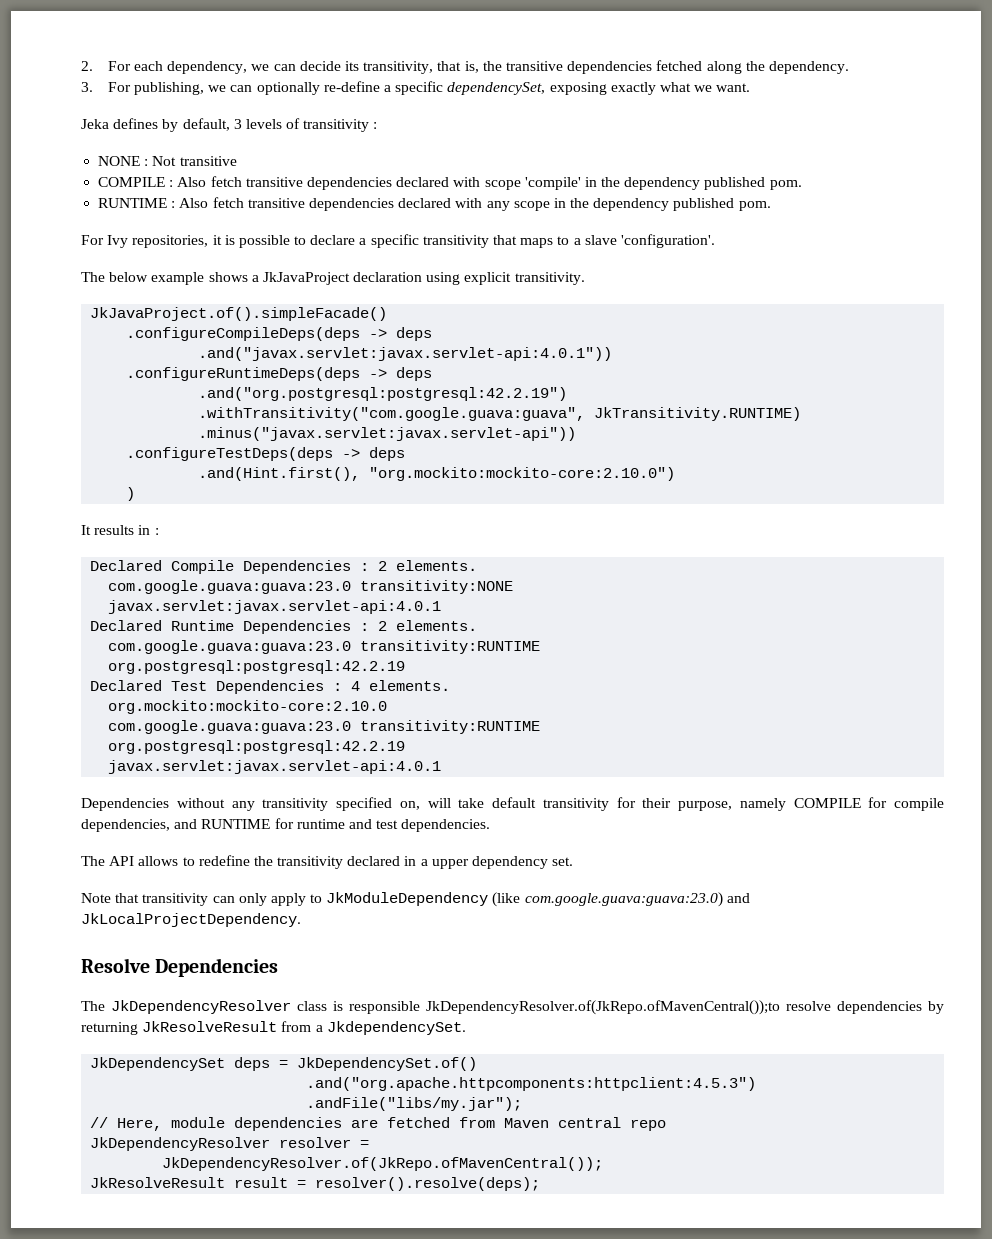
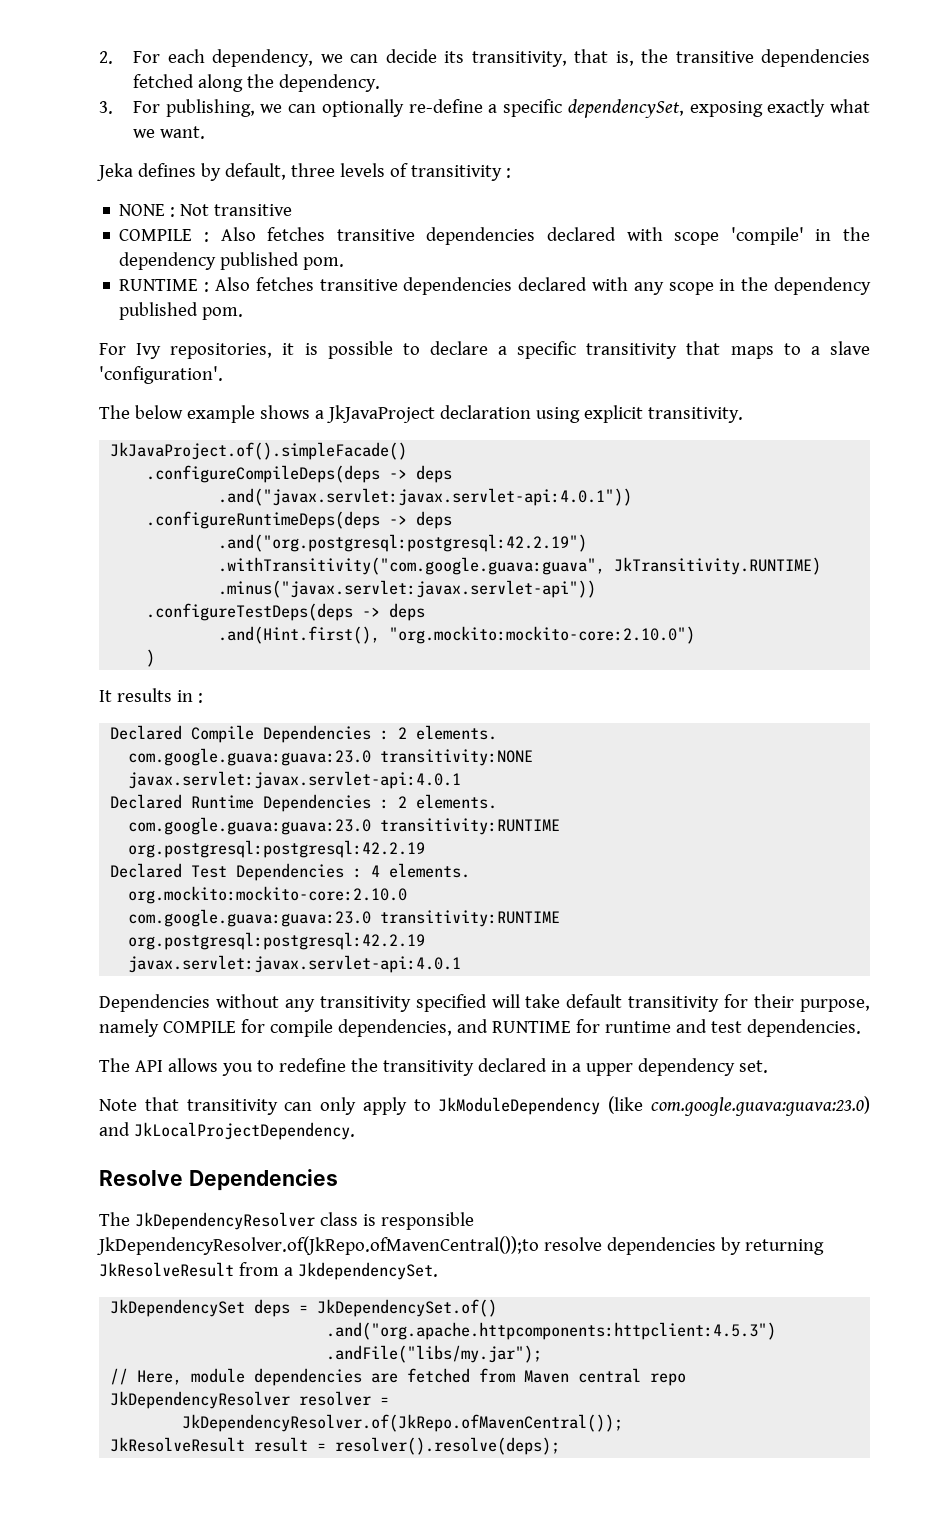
- Jeka defines by default, 3 levels of transitivity :
+ Jeka defines by default, three levels of transitivity :
- COMPILE : Also fetch transitive dependencies declared with scope 'compile' in the dependency published pom.
+ COMPILE : Also fetches transitive dependencies declared with scope 'compile' in the dependency published pom.
- RUNTIME : Also fetch transitive dependencies declared with any scope in the dependency published pom.
+ RUNTIME : Also fetches transitive dependencies declared with any scope in the dependency published pom.
- Dependencies without any transitivity specified on, will take default transitivity for their purpose, namely COMPILE for compile dependencies, and RUNTIME for runtime and test dependencies.
+ Dependencies without any transitivity specified will take default transitivity for their purpose, namely COMPILE for compile dependencies, and RUNTIME for runtime and test dependencies.
- The API allows to redefine the transitivity declared in a upper dependency set.
+ The API allows you to redefine the transitivity declared in a upper dependency set.

